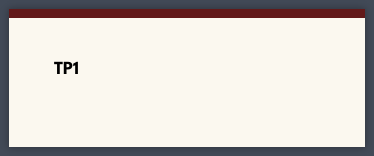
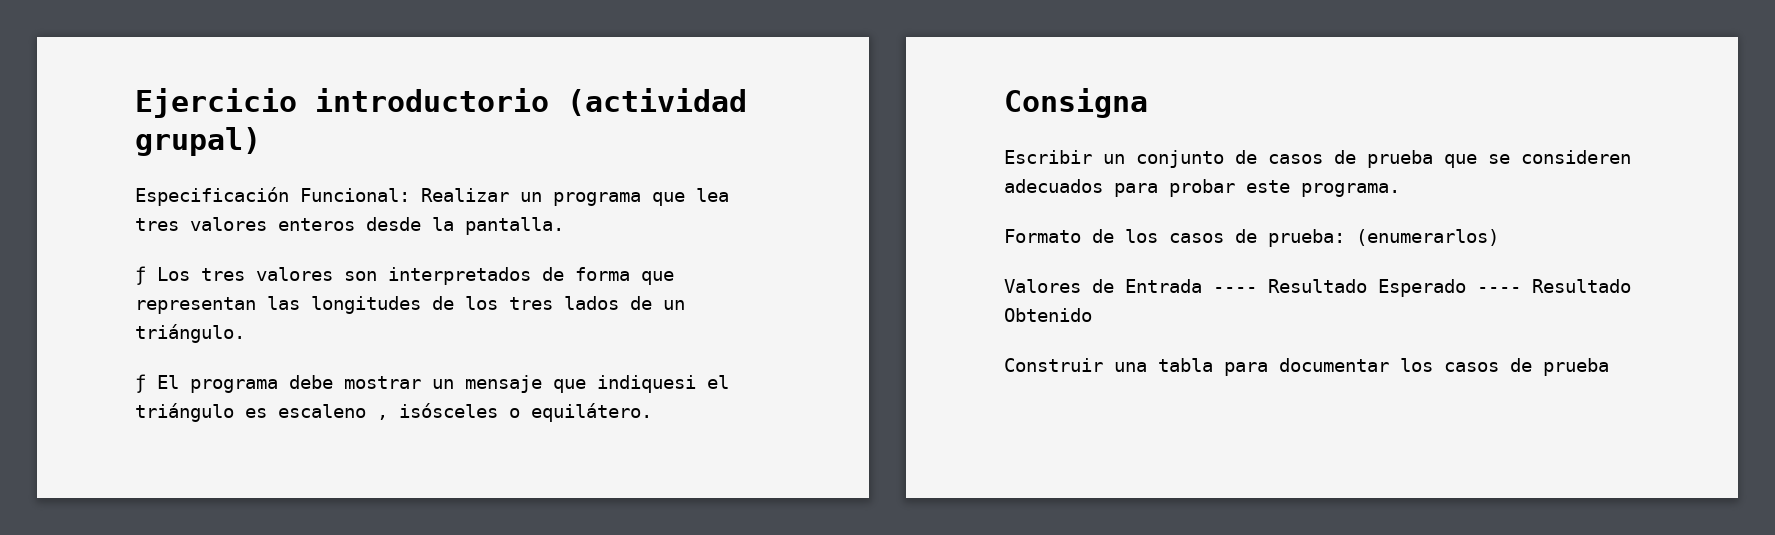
- TP1
+ Ejercicio introductorio (actividad grupal)
+ Especificación Funcional: Realizar un programa que lea tres valores enteros desde la pantalla.
+ ƒ Los tres valores son interpretados de forma que representan las longitudes de los tres lados de un triángulo.
+ ƒ El programa debe mostrar un mensaje que indiquesi el triángulo es escaleno , isósceles o equilátero.
+ Consigna
+ Escribir un conjunto de casos de prueba que se consideren adecuados para probar este programa.
+ Formato de los casos de prueba: (enumerarlos)
+ Valores de Entrada ---- Resultado Esperado ---- Resultado Obtenido
+ Construir una tabla para documentar los casos de prueba

